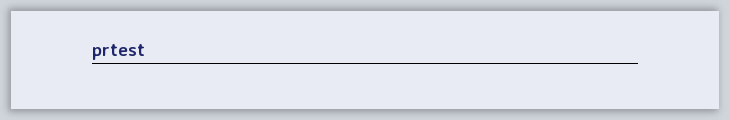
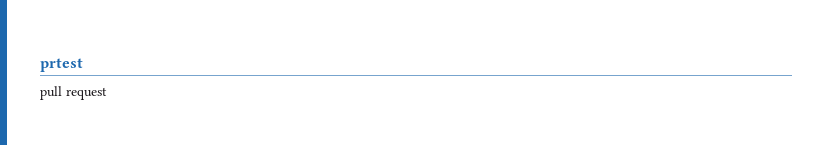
+ pull request

